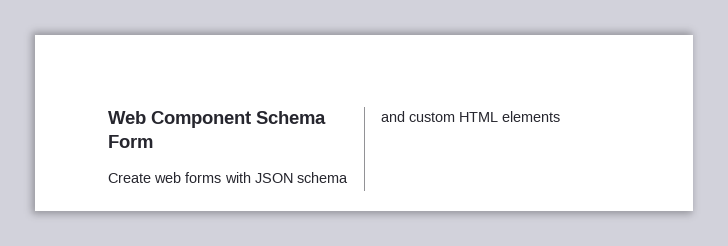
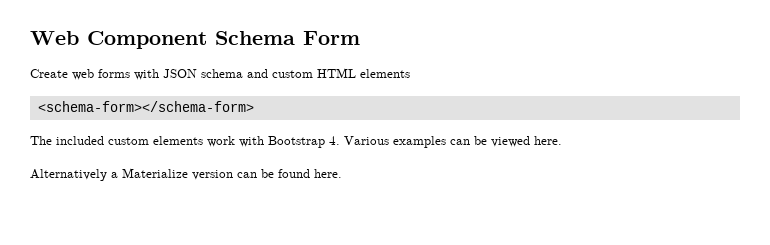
+ <schema-form></schema-form>
+ The included custom elements work with Bootstrap 4. Various examples can be viewed here.
+ Alternatively a Materialize version can be found here.

